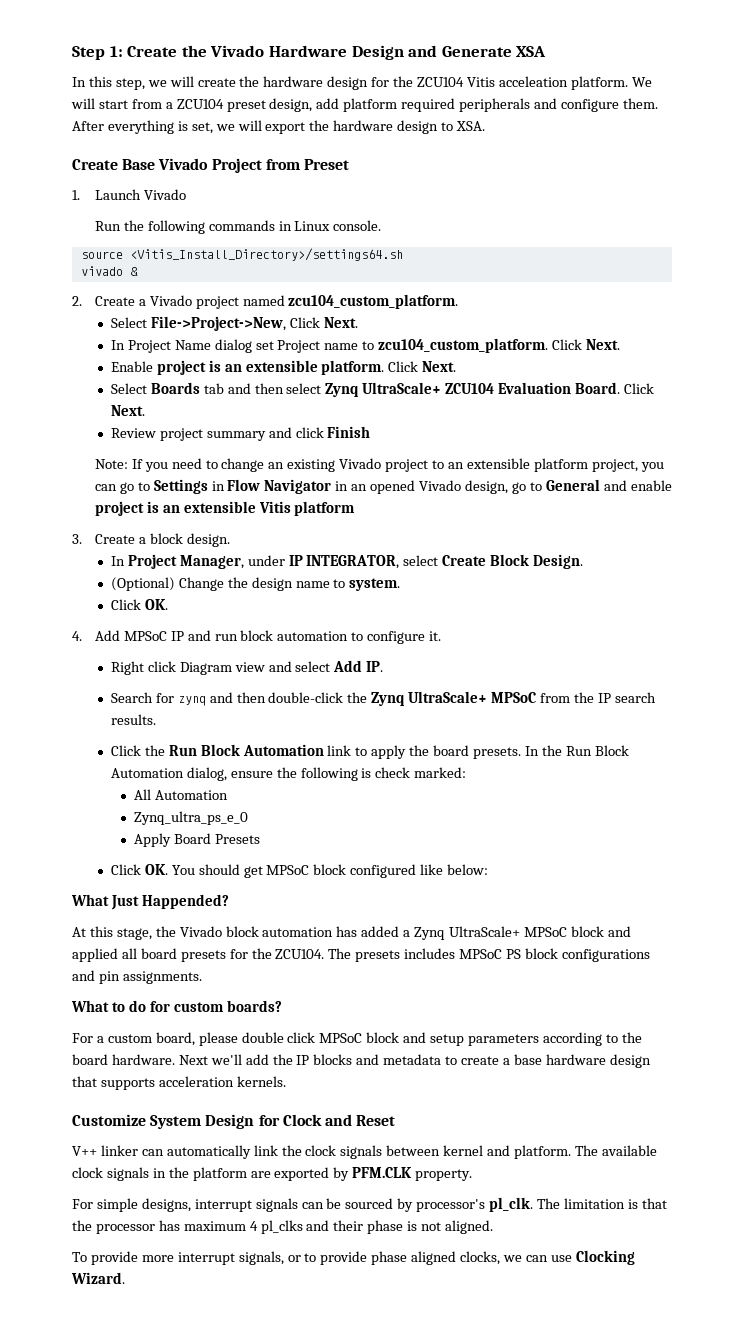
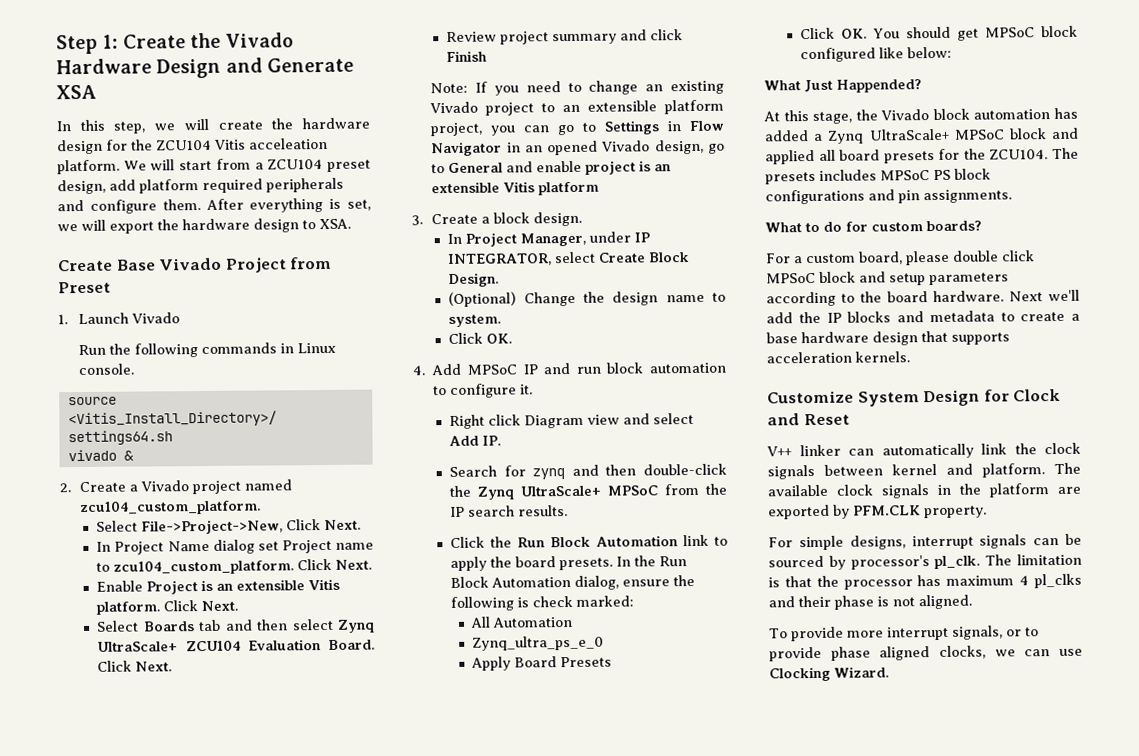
- Enable project is an extensible platform.
+ Enable Project is an extensible Vitis platform.

